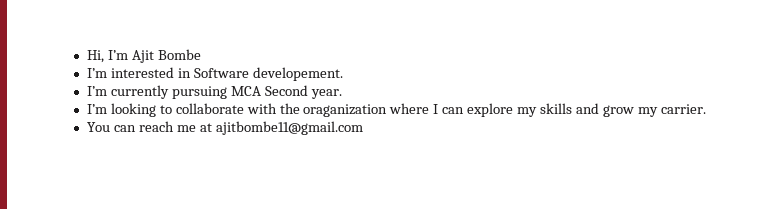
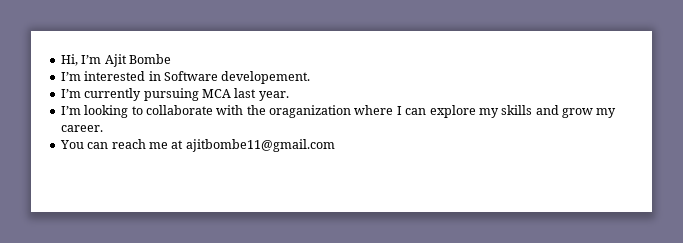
- I’m currently pursuing MCA Second year.
+ I’m currently pursuing MCA last year.
- I’m looking to collaborate with the oraganization where I can explore my skills and grow my carrier.
+ I’m looking to collaborate with the oraganization where I can explore my skills and grow my career.

